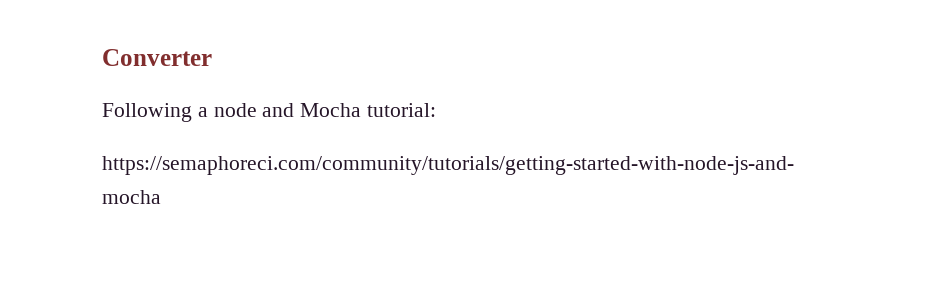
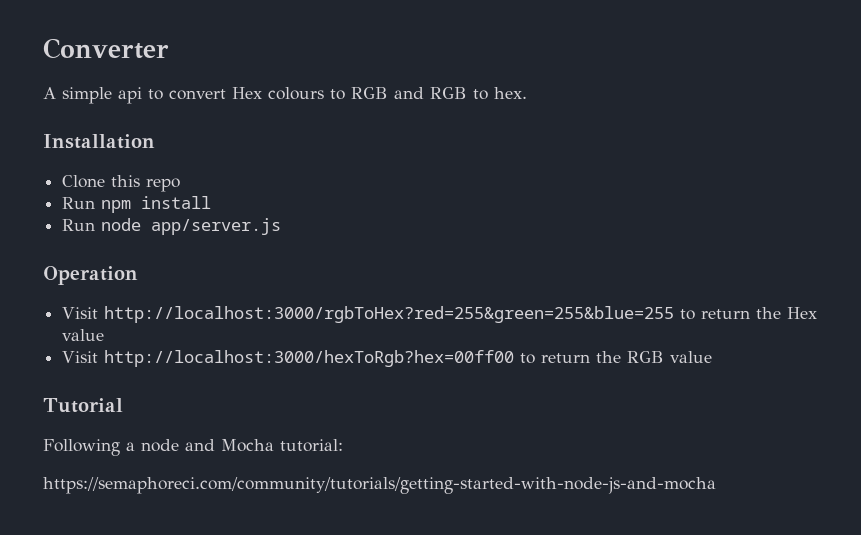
+ A simple api to convert Hex colours to RGB and RGB to hex.
+ Installation
+ Clone this repo
+ Run npm install
+ Run node app/server.js
+ Operation
+ Visit http://localhost:3000/rgbToHex?red=255&green=255&blue=255 to return the Hex value
+ Visit http://localhost:3000/hexToRgb?hex=00ff00 to return the RGB value
+ Tutorial

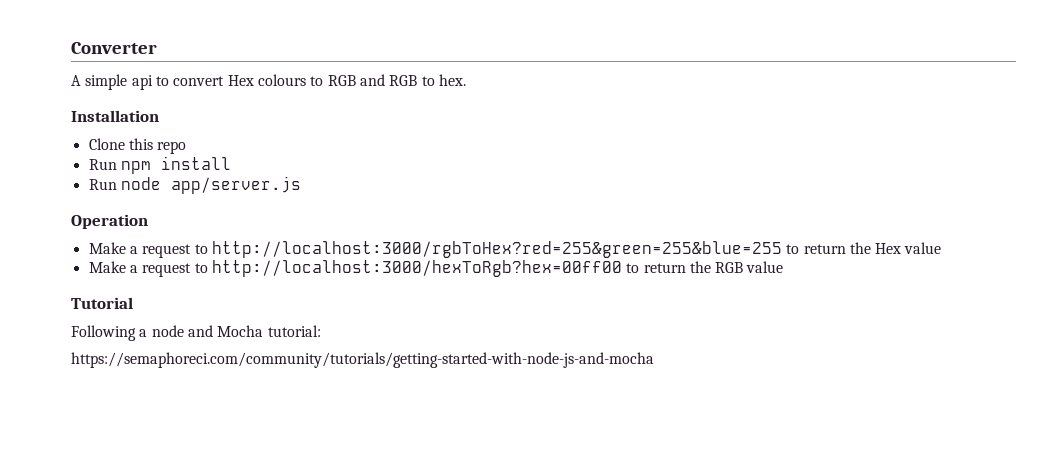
- Visit http://localhost:3000/rgbToHex?red=255&green=255&blue=255 to return the Hex value
+ Make a request to http://localhost:3000/rgbToHex?red=255&green=255&blue=255 to return the Hex value
- Visit http://localhost:3000/hexToRgb?hex=00ff00 to return the RGB value
+ Make a request to http://localhost:3000/hexToRgb?hex=00ff00 to return the RGB value

